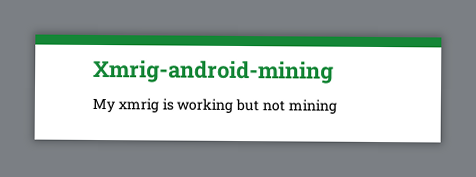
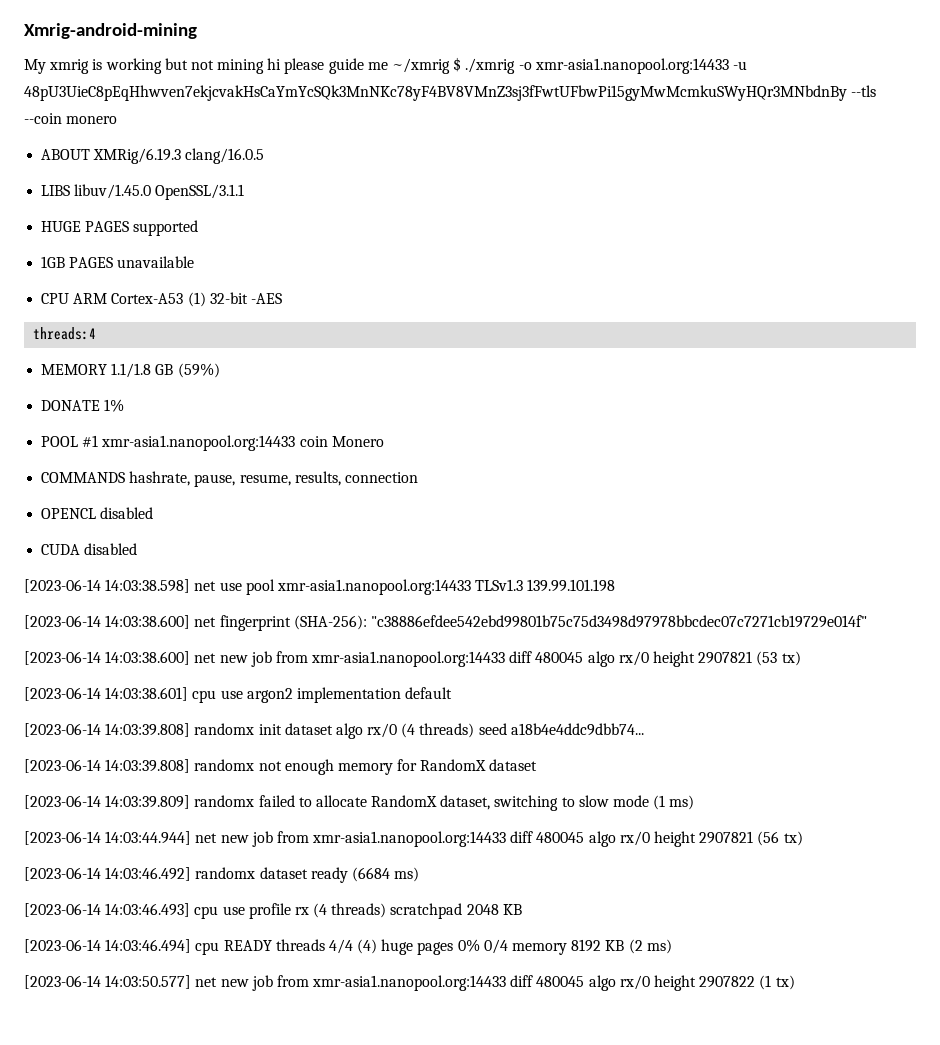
- My xmrig is working but not mining
+ My xmrig is working but not mining hi please guide me ~/xmrig $ ./xmrig -o xmr-asia1.nanopool.org:14433 -u 48pU3UieC8pEqHhwven7ekjcvakHsCaYmYcSQk3MnNKc78yF4BV8VMnZ3sj3fFwtUFbwPi15gyMwMcmkuSWyHQr3MNbdnBy --tls --coin monero
+ ABOUT XMRig/6.19.3 clang/16.0.5
+ LIBS libuv/1.45.0 OpenSSL/3.1.1
+ HUGE PAGES supported
+ 1GB PAGES unavailable
+ CPU ARM Cortex-A53 (1) 32-bit -AES
+ threads:4
+ MEMORY 1.1/1.8 GB (59%)
+ DONATE 1%
+ POOL #1 xmr-asia1.nanopool.org:14433 coin Monero
+ COMMANDS hashrate, pause, resume, results, connection
+ OPENCL disabled
+ CUDA disabled
+ [2023-06-14 14:03:38.598] net use pool xmr-asia1.nanopool.org:14433 TLSv1.3 139.99.101.198
+ [2023-06-14 14:03:38.600] net fingerprint (SHA-256): "c38886efdee542ebd99801b75c75d3498d97978bbcdec07c7271cb19729e014f"
+ [2023-06-14 14:03:38.600] net new job from xmr-asia1.nanopool.org:14433 diff 480045 algo rx/0 height 2907821 (53 tx)
+ [2023-06-14 14:03:38.601] cpu use argon2 implementation default
+ [2023-06-14 14:03:39.808] randomx init dataset algo rx/0 (4 threads) seed a18b4e4ddc9dbb74...
+ [2023-06-14 14:03:39.808] randomx not enough memory for RandomX dataset
+ [2023-06-14 14:03:39.809] randomx failed to allocate RandomX dataset, switching to slow mode (1 ms)
+ [2023-06-14 14:03:44.944] net new job from xmr-asia1.nanopool.org:14433 diff 480045 algo rx/0 height 2907821 (56 tx)
+ [2023-06-14 14:03:46.492] randomx dataset ready (6684 ms)
+ [2023-06-14 14:03:46.493] cpu use profile rx (4 threads) scratchpad 2048 KB
+ [2023-06-14 14:03:46.494] cpu READY threads 4/4 (4) huge pages 0% 0/4 memory 8192 KB (2 ms)
+ [2023-06-14 14:03:50.577] net new job from xmr-asia1.nanopool.org:14433 diff 480045 algo rx/0 height 2907822 (1 tx)

